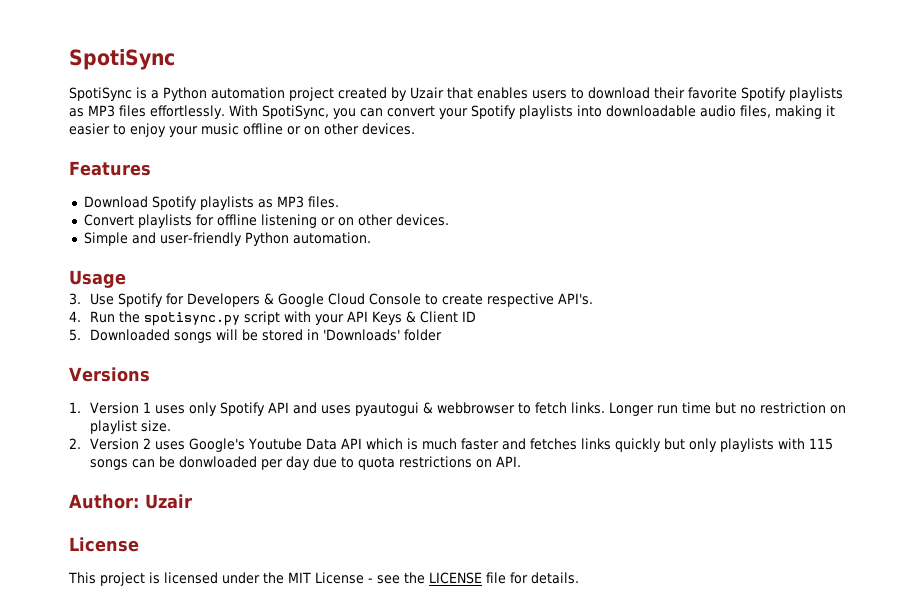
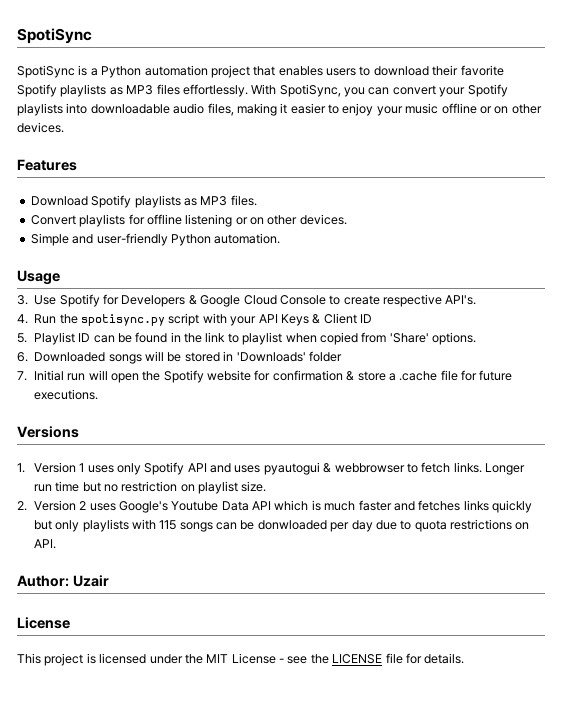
- SpotiSync is a Python automation project created by Uzair that enables users to download their favorite Spotify playlists as MP3 files effortlessly.
+ SpotiSync is a Python automation project that enables users to download their favorite Spotify playlists as MP3 files effortlessly.
- 5. Downloaded songs will be stored in 'Downloads' folder
+ 5. Playlist ID can be found in the link to playlist when copied from 'Share' options.
+ 6. Downloaded songs will be stored in 'Downloads' folder
+ 7. Initial run will open the Spotify website for confirmation & store a .cache file for future executions.

